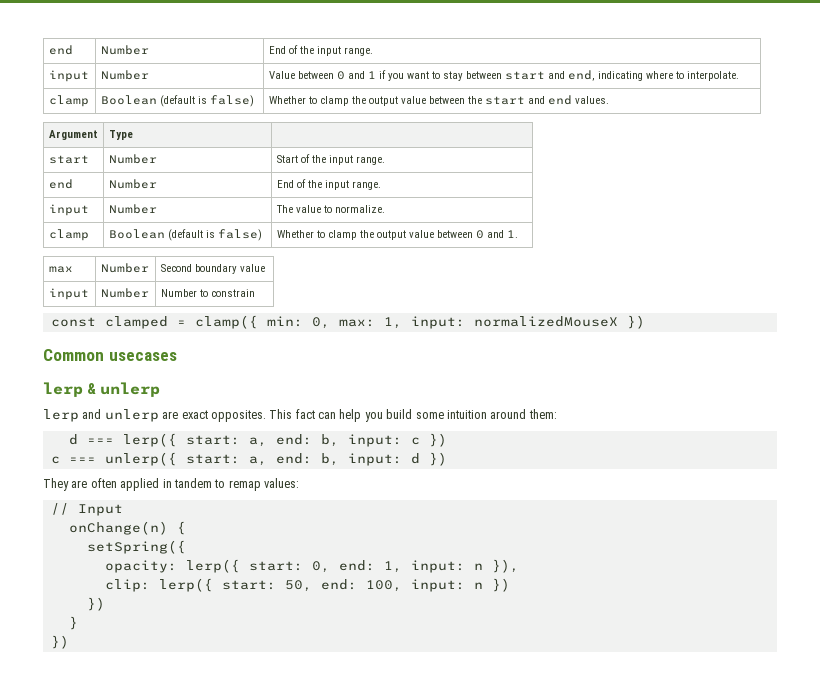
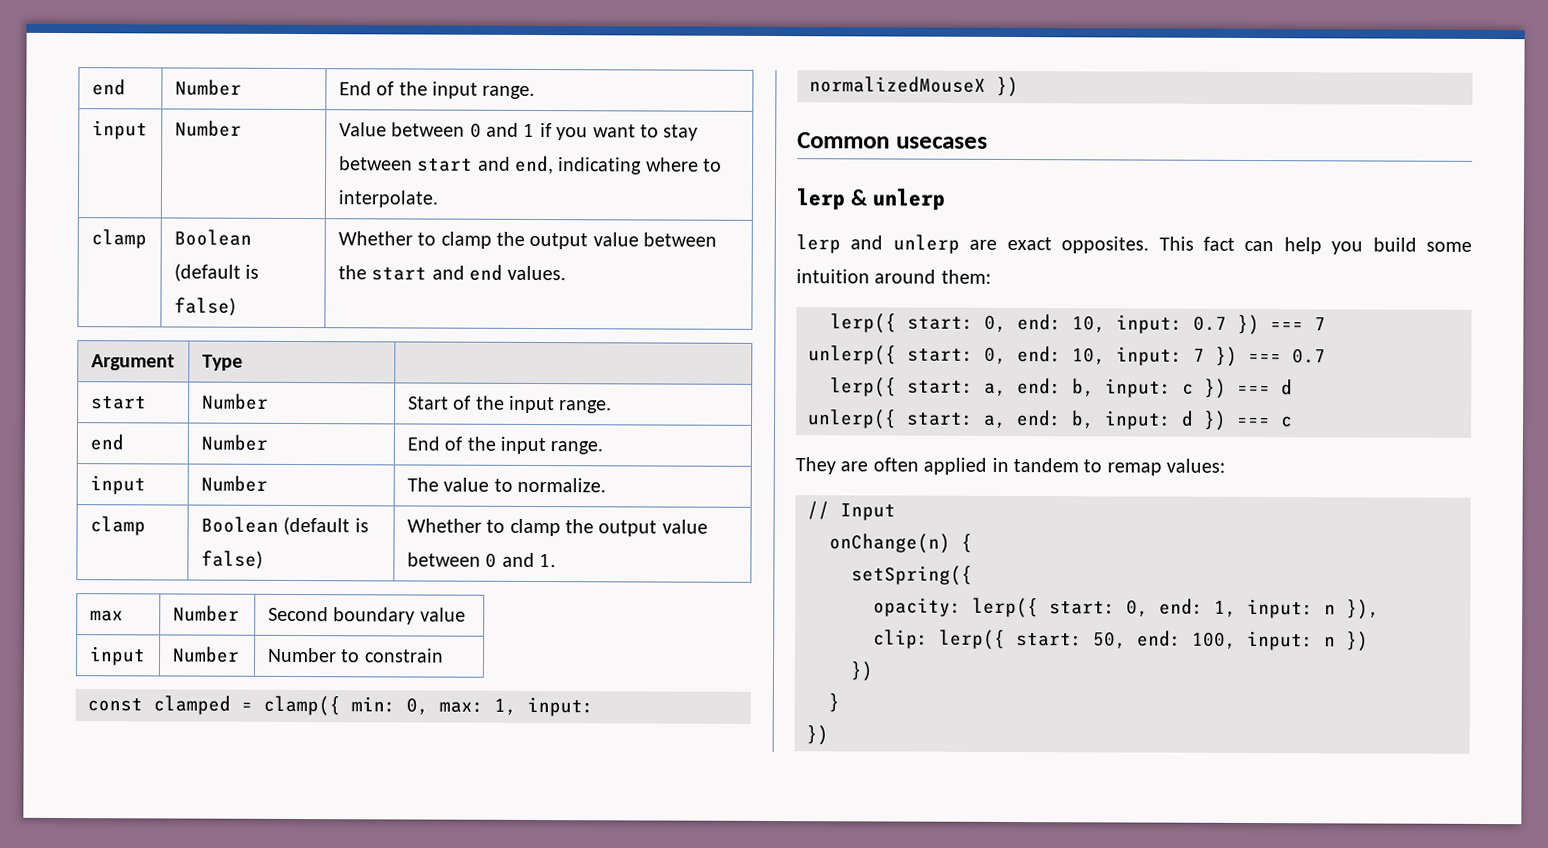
- d === lerp({ start: a, end: b, input: c })
- c === unlerp({ start: a, end: b, input: d })
+ lerp({ start: 0, end: 10, input: 0.7 }) === 7
+ unlerp({ start: 0, end: 10, input: 7 }) === 0.7
+ lerp({ start: a, end: b, input: c }) === d
+ unlerp({ start: a, end: b, input: d }) === c

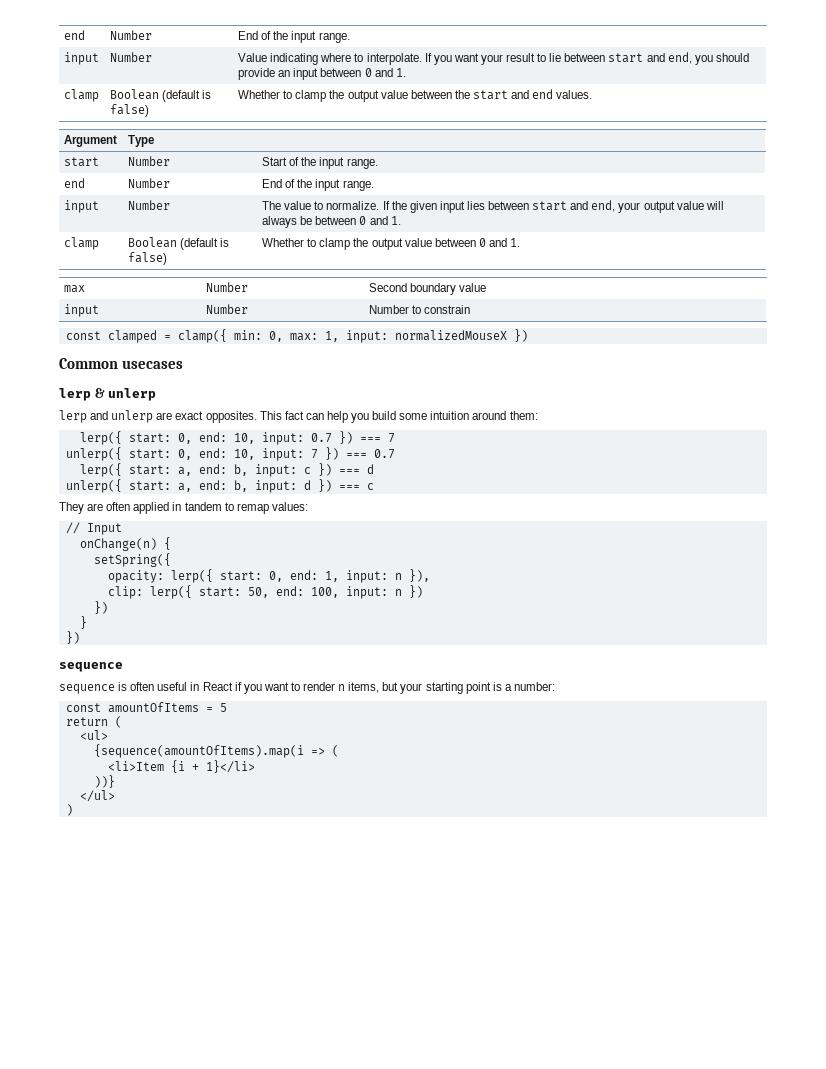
- input | Number | Value between 0 and 1 if you want to stay between start and end, indicating where to interpolate.
+ input | Number | Value indicating where to interpolate. If you want your result to lie between start and end, you should provide an input between 0 and 1.
- input | Number | The value to normalize.
+ input | Number | The value to normalize. If the given input lies between start and end, your output value will always be between 0 and 1.
  }
  })
+ sequence
+ sequence is often useful in React if you want to render n items, but your starting point is a number:
+ const amountOfItems = 5
+ return (
+ <ul>
+ {sequence(amountOfItems).map(i => (
+ <li>Item {i + 1}</li>
+ ))}
+ </ul>
+ )

